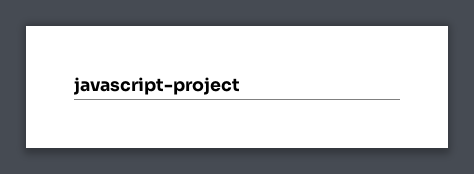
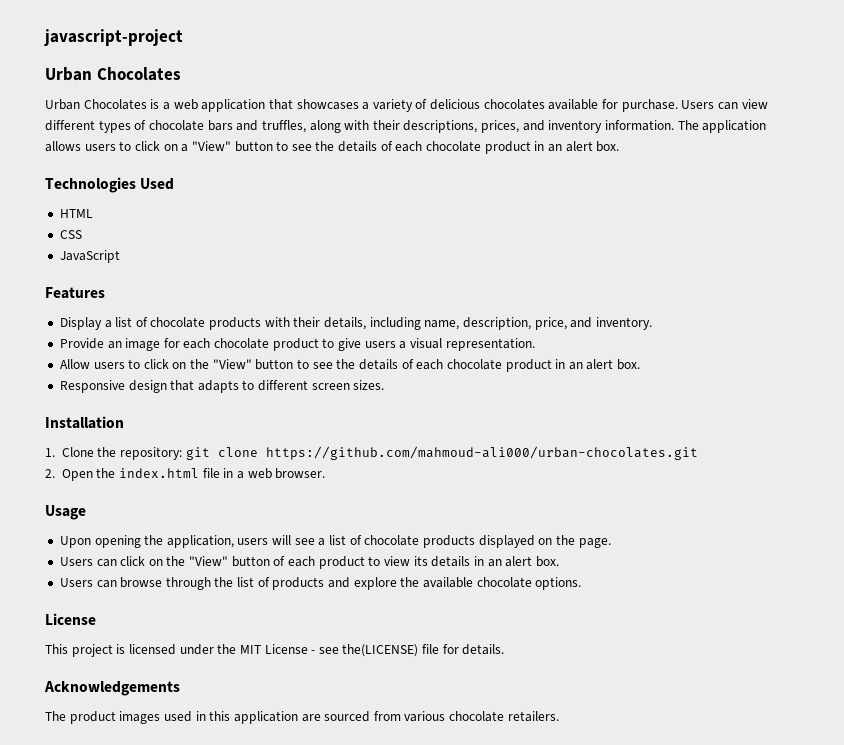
  javascript-project
+ Urban Chocolates
+ Urban Chocolates is a web application that showcases a variety of delicious chocolates available for purchase. Users can view different types of chocolate bars and truffles, along with their descriptions, prices, and inventory information. The application allows users to click on a "View" button to see the details of each chocolate product in an alert box.
+ Technologies Used
+ HTML
+ CSS
+ JavaScript
+ Features
+ Display a list of chocolate products with their details, including name, description, price, and inventory.
+ Provide an image for each chocolate product to give users a visual representation.
+ Allow users to click on the "View" button to see the details of each chocolate product in an alert box.
+ Responsive design that adapts to different screen sizes.
+ Installation
+ 1. Clone the repository: git clone https://github.com/mahmoud-ali000/urban-chocolates.git
+ 2. Open the index.html file in a web browser.
+ Usage
+ Upon opening the application, users will see a list of chocolate products displayed on the page.
+ Users can click on the "View" button of each product to view its details in an alert box.
+ Users can browse through the list of products and explore the available chocolate options.
+ License
+ This project is licensed under the MIT License - see the(LICENSE) file for details.
+ Acknowledgements
+ The product images used in this application are sourced from various chocolate retailers.

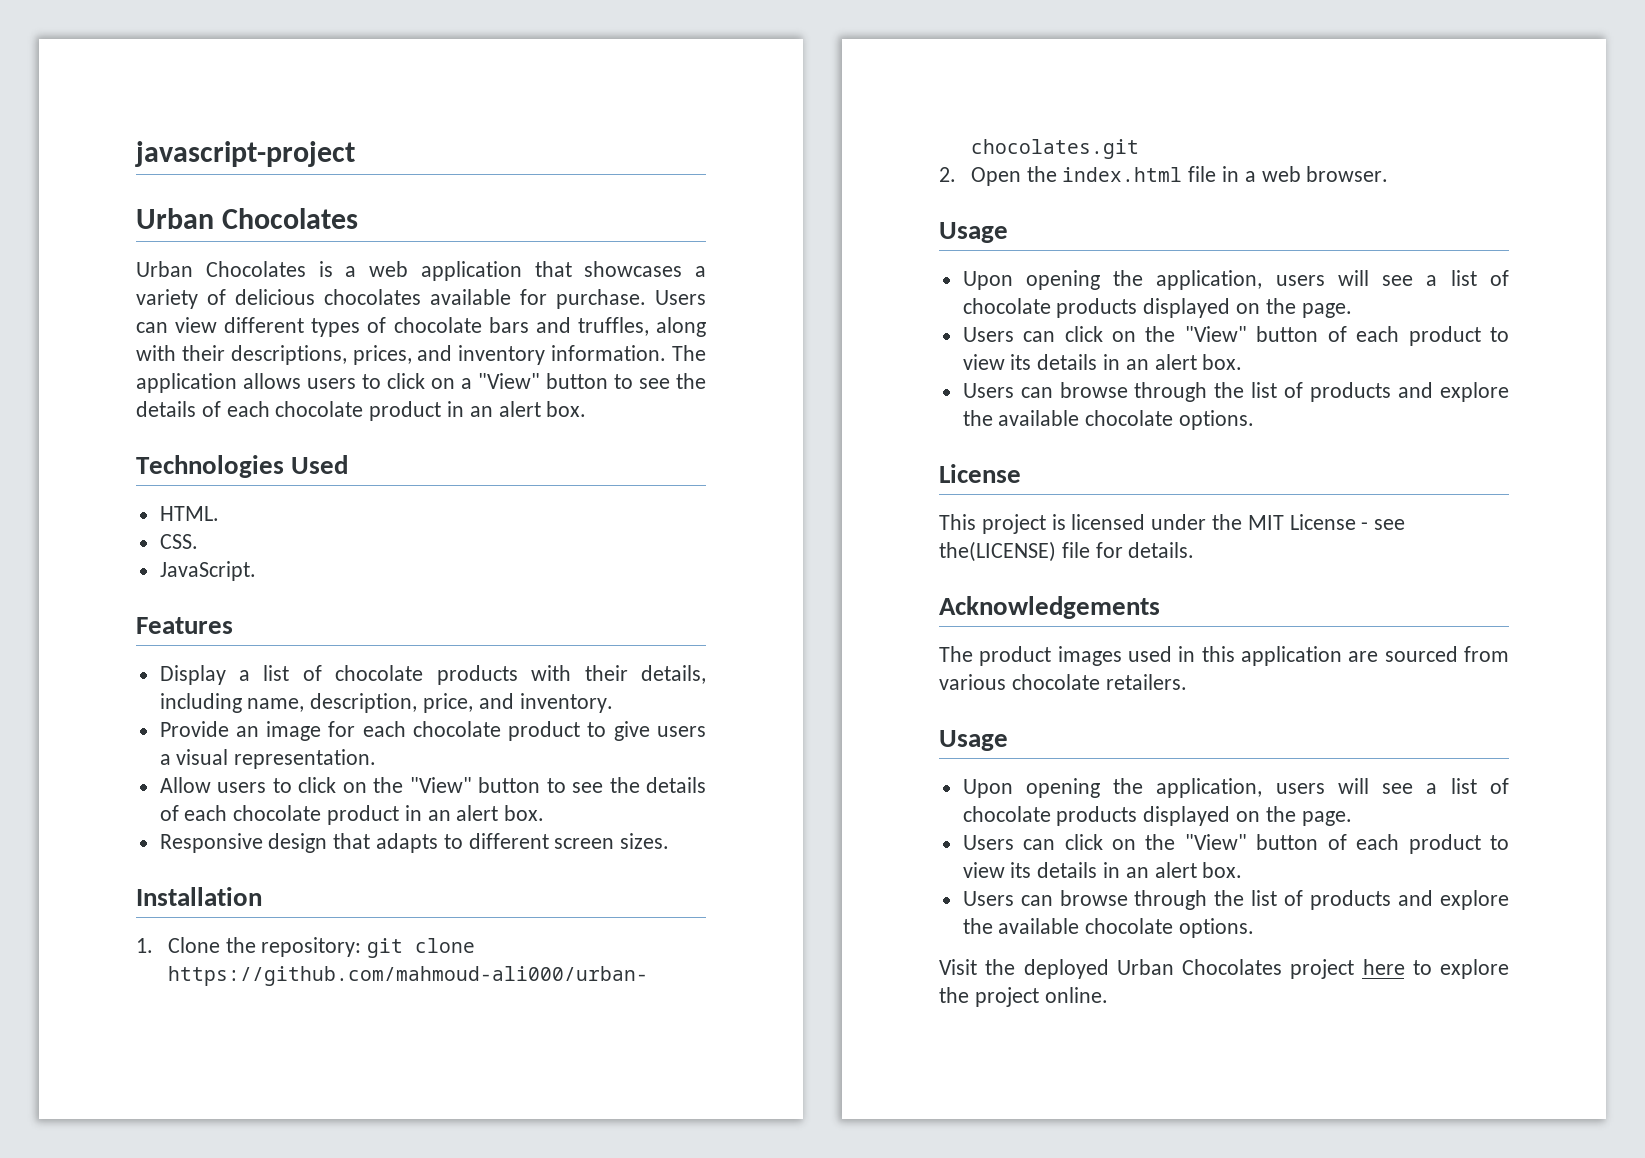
- HTML
- CSS
- JavaScript
+ HTML.
+ CSS.
+ JavaScript.
  The product images used in this application are sourced from various chocolate retailers.
+ Usage
+ Upon opening the application, users will see a list of chocolate products displayed on the page.
+ Users can click on the "View" button of each product to view its details in an alert box.
+ Users can browse through the list of products and explore the available chocolate options.
+ Visit the deployed Urban Chocolates project here to explore the project online.

